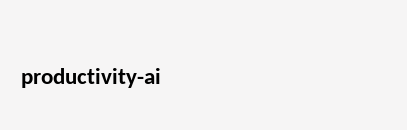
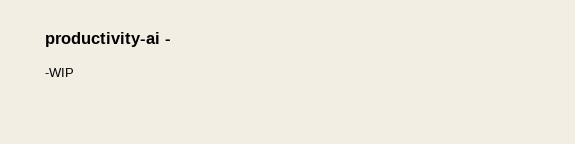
- productivity-ai
+ productivity-ai -
+ -WIP

